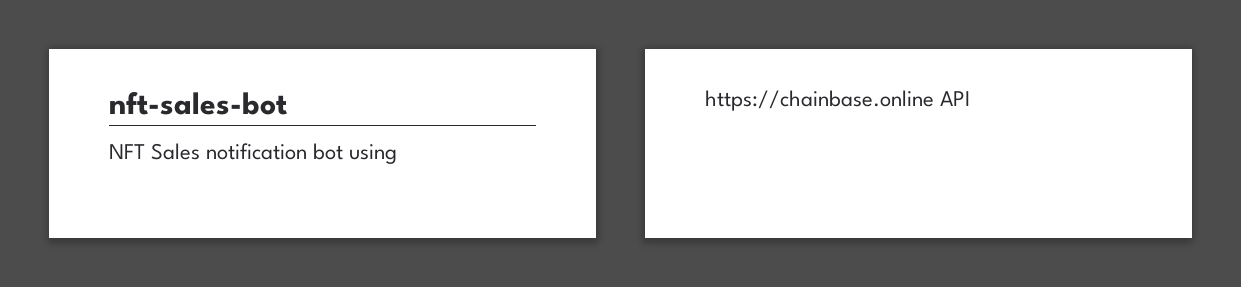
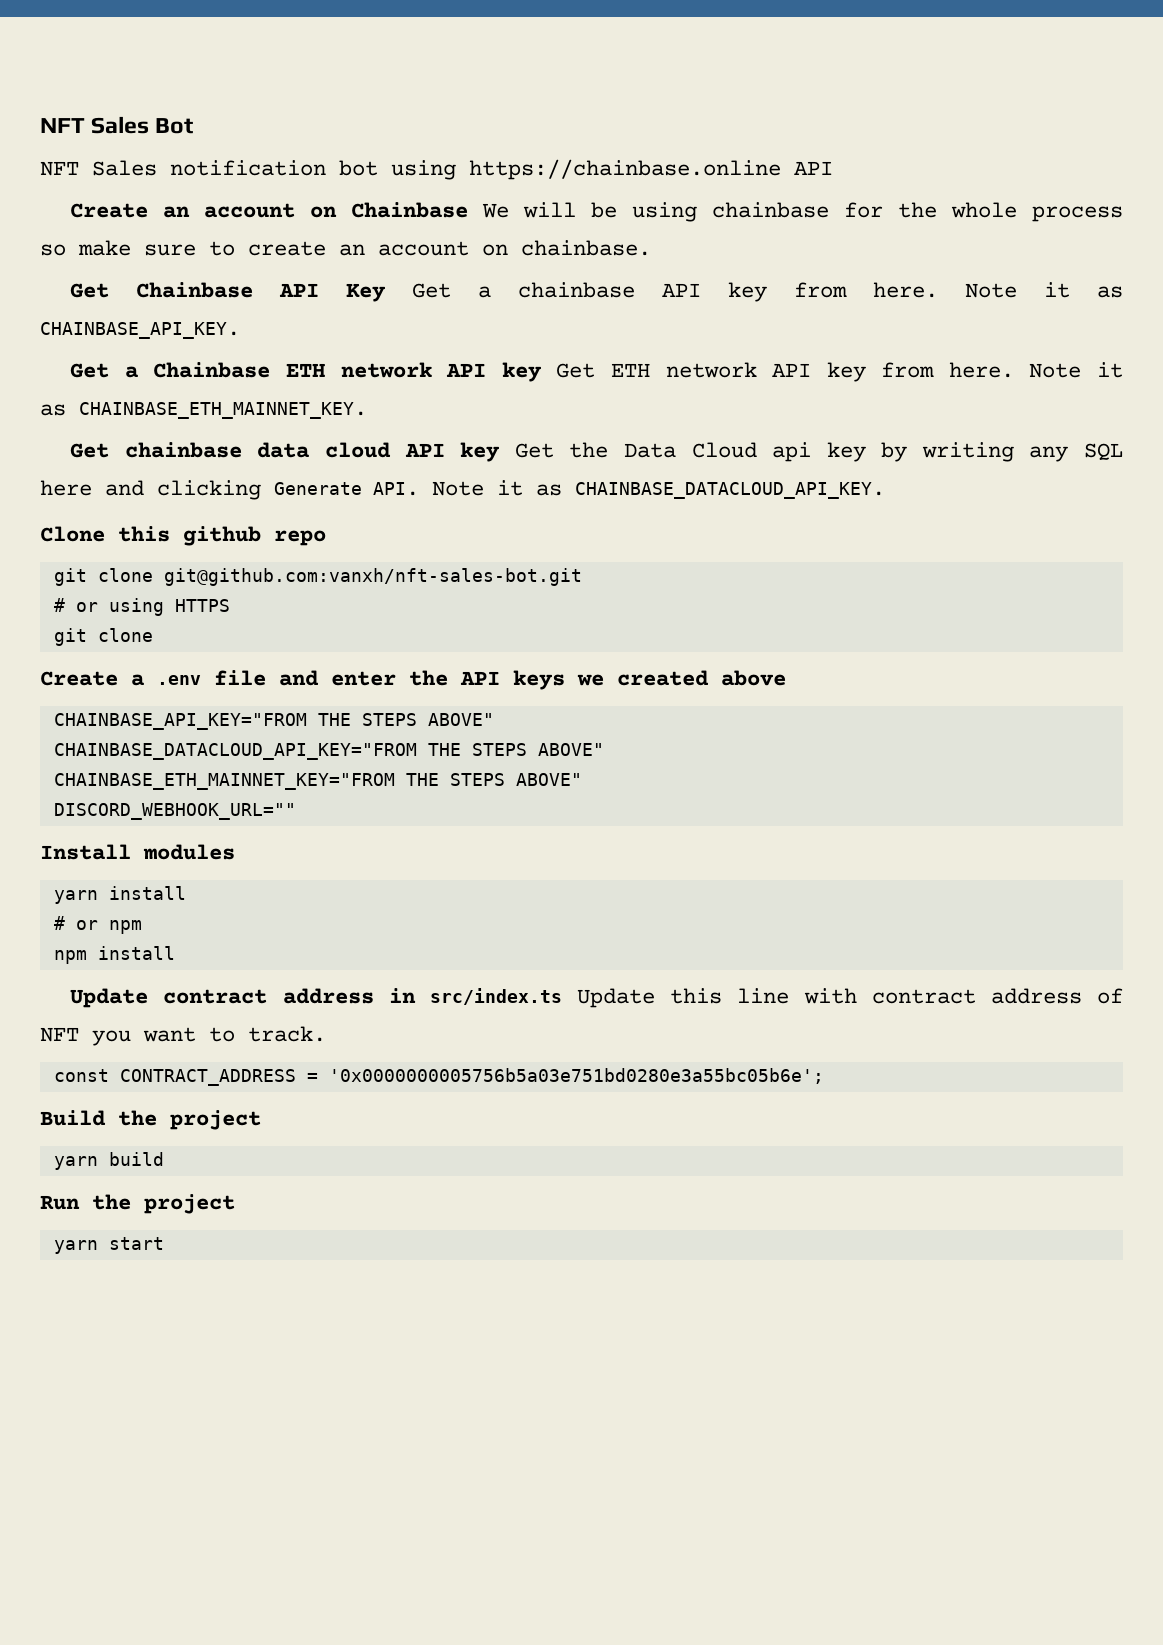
- nft-sales-bot
+ NFT Sales Bot
+ Create an account on Chainbase We will be using chainbase for the whole process so make sure to create an account on chainbase.
+ Get Chainbase API Key Get a chainbase API key from here. Note it as CHAINBASE_API_KEY.
+ Get a Chainbase ETH network API key Get ETH network API key from here. Note it as CHAINBASE_ETH_MAINNET_KEY.
+ Get chainbase data cloud API key Get the Data Cloud api key by writing any SQL here and clicking Generate API. Note it as CHAINBASE_DATACLOUD_API_KEY.
+ Clone this github repo
+ git clone git@github.com:vanxh/nft-sales-bot.git
+ # or using HTTPS
+ git clone
+ Create a .env file and enter the API keys we created above
+ CHAINBASE_API_KEY="FROM THE STEPS ABOVE"
+ CHAINBASE_DATACLOUD_API_KEY="FROM THE STEPS ABOVE"
+ CHAINBASE_ETH_MAINNET_KEY="FROM THE STEPS ABOVE"
+ DISCORD_WEBHOOK_URL=""
+ Install modules
+ yarn install
+ # or npm
+ npm install
+ Update contract address in src/index.ts Update this line with contract address of NFT you want to track.
+ const CONTRACT_ADDRESS = '0x0000000005756b5a03e751bd0280e3a55bc05b6e';
+ Build the project
+ yarn build
+ Run the project
+ yarn start

